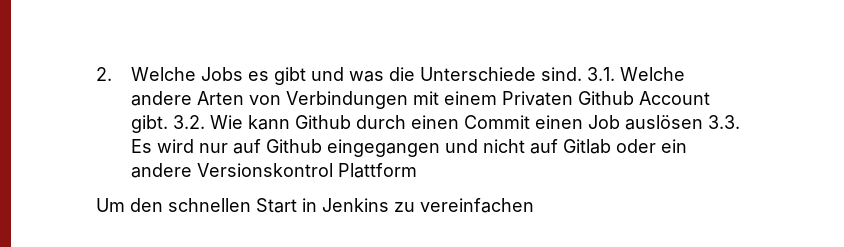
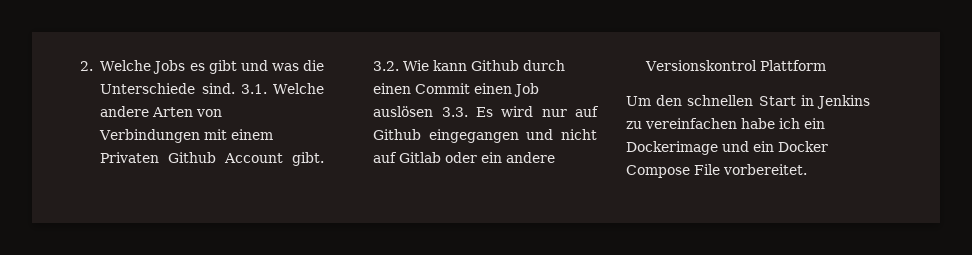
- Um den schnellen Start in Jenkins zu vereinfachen
+ Um den schnellen Start in Jenkins zu vereinfachen habe ich ein Dockerimage und ein Docker Compose File vorbereitet.

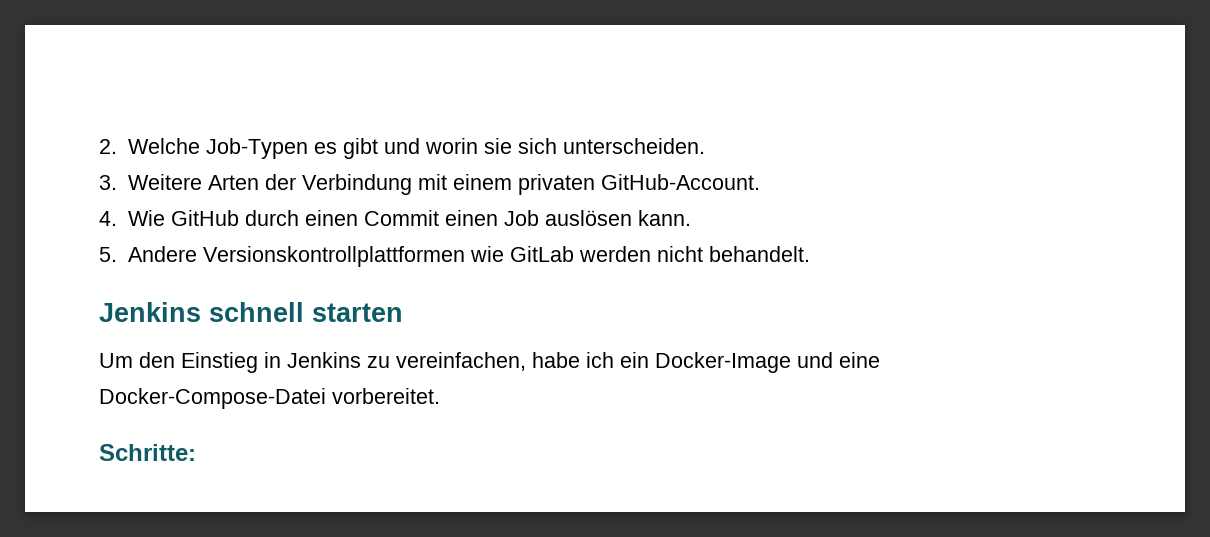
- 2. Welche Jobs es gibt und was die Unterschiede sind. 3.1. Welche andere Arten von Verbindungen mit einem Privaten Github Account gibt. 3.2. Wie kann Github durch einen Commit einen Job auslösen 3.3. Es wird nur auf Github eingegangen und nicht auf Gitlab oder ein andere Versionskontrol Plattform
+ 2. Welche Job-Typen es gibt und worin sie sich unterscheiden.
+ 3. Weitere Arten der Verbindung mit einem privaten GitHub-Account.
+ 4. Wie GitHub durch einen Commit einen Job auslösen kann.
+ 5. Andere Versionskontrollplattformen wie GitLab werden nicht behandelt.
+ Jenkins schnell starten
- Um den schnellen Start in Jenkins zu vereinfachen habe ich ein Dockerimage und ein Docker Compose File vorbereitet.
+ Um den Einstieg in Jenkins zu vereinfachen, habe ich ein Docker-Image und eine Docker-Compose-Datei vorbereitet.
+ Schritte:

